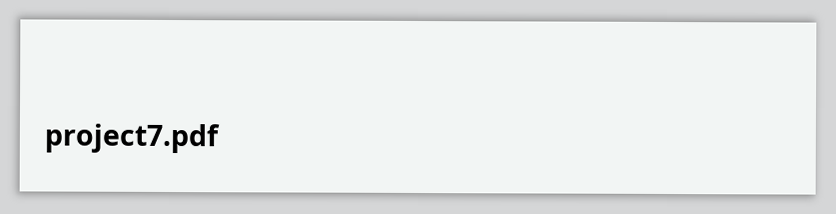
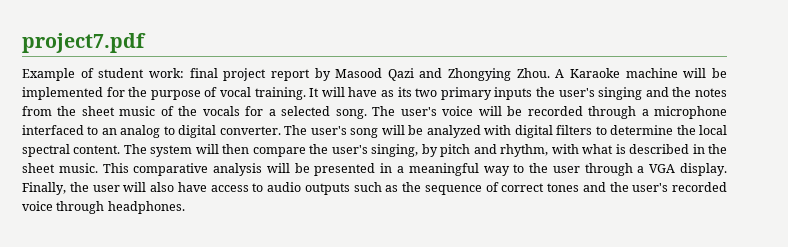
+ Example of student work: final project report by Masood Qazi and Zhongying Zhou. A Karaoke machine will be implemented for the purpose of vocal training. It will have as its two primary inputs the user's singing and the notes from the sheet music of the vocals for a selected song. The user's voice will be recorded through a microphone interfaced to an analog to digital converter. The user's song will be analyzed with digital filters to determine the local spectral content. The system will then compare the user's singing, by pitch and rhythm, with what is described in the sheet music. This comparative analysis will be presented in a meaningful way to the user through a VGA display. Finally, the user will also have access to audio outputs such as the sequence of correct tones and the user's recorded voice through headphones.

